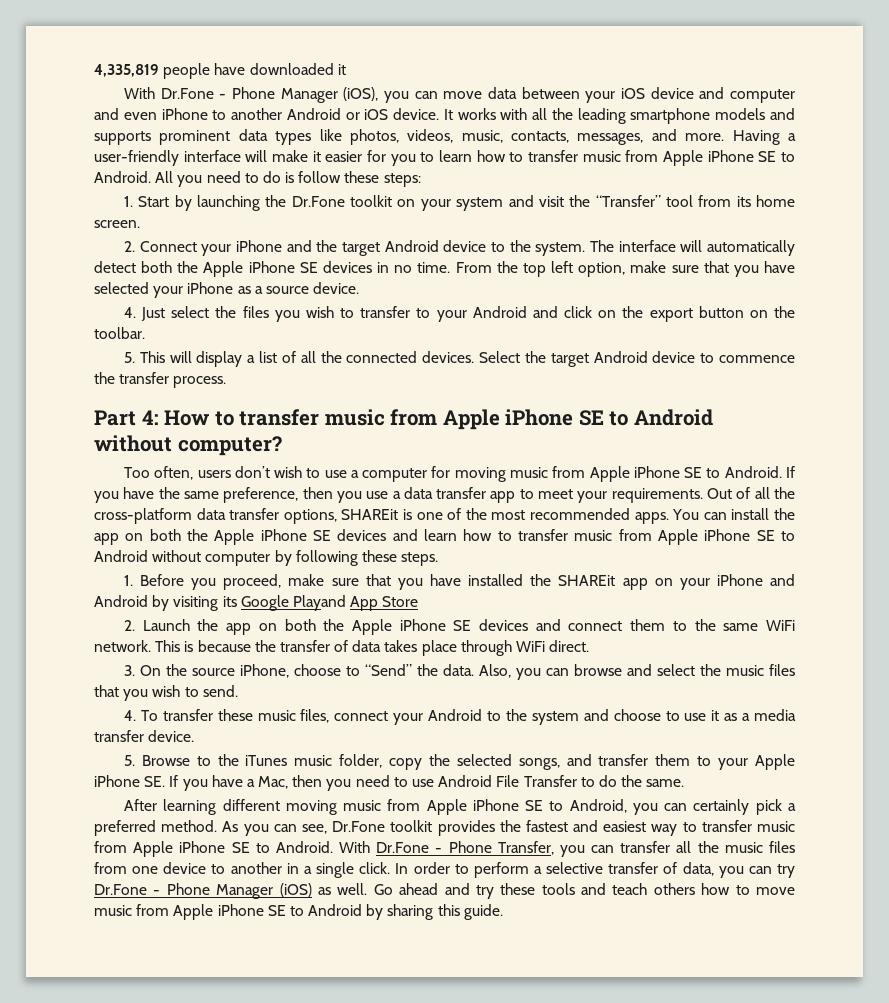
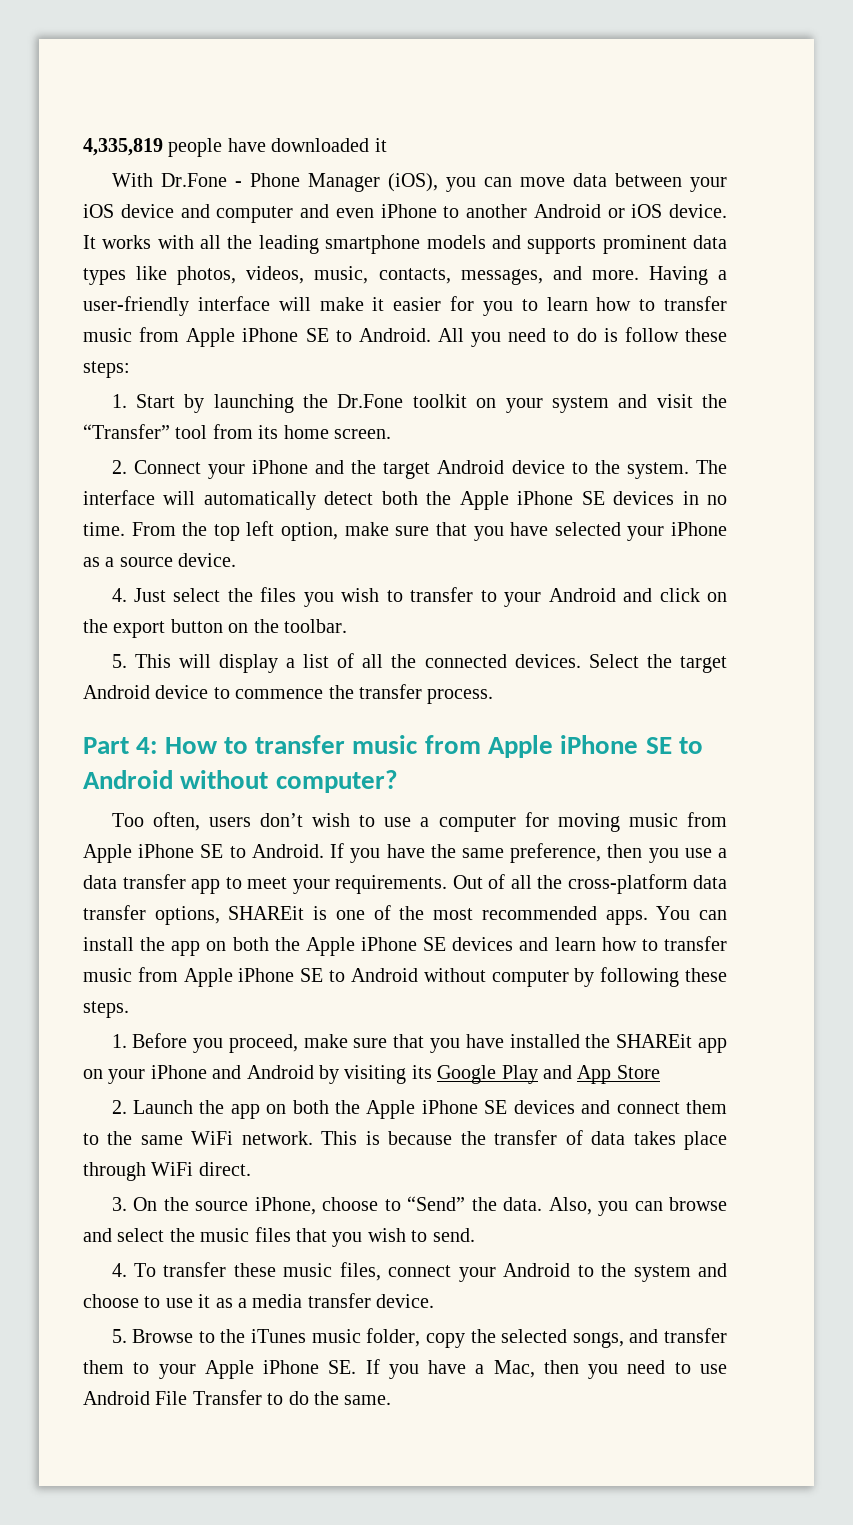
- 1. Before you proceed, make sure that you have installed the SHAREit app on your iPhone and Android by visiting its Google Playand App Store
+ 1. Before you proceed, make sure that you have installed the SHAREit app on your iPhone and Android by visiting its Google Play and App Store
- After learning different moving music from Apple iPhone SE to Android, you can certainly pick a preferred method. As you can see, Dr.Fone toolkit provides the fastest and easiest way to transfer music from Apple iPhone SE to Android. With Dr.Fone - Phone Transfer, you can transfer all the music files from one device to another in a single click. In order to perform a selective transfer of data, you can try Dr.Fone - Phone Manager (iOS) as well. Go ahead and try these tools and teach others how to move music from Apple iPhone SE to Android by sharing this guide.

